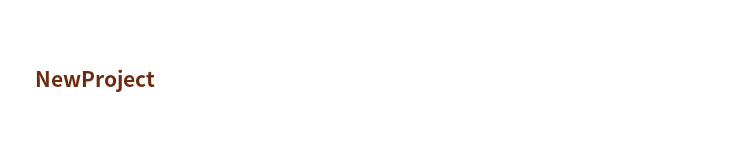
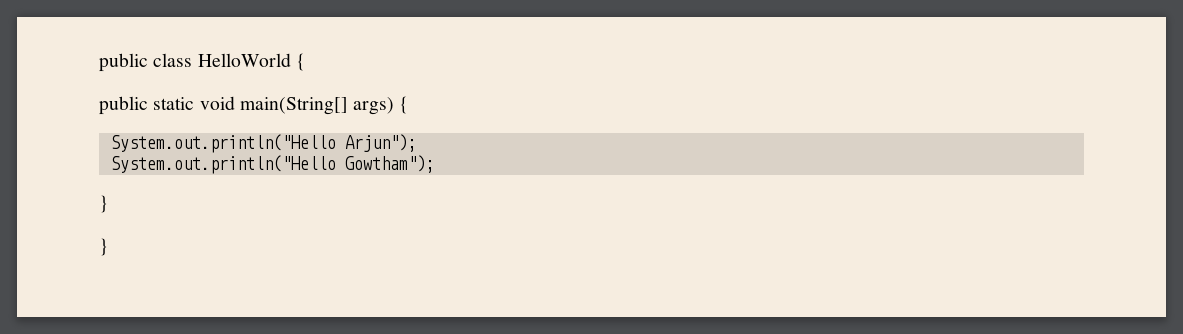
- NewProject
+ public class HelloWorld {
+ public static void main(String[] args) {
+ System.out.println("Hello Arjun");
+ System.out.println("Hello Gowtham");
+ }
+ }

